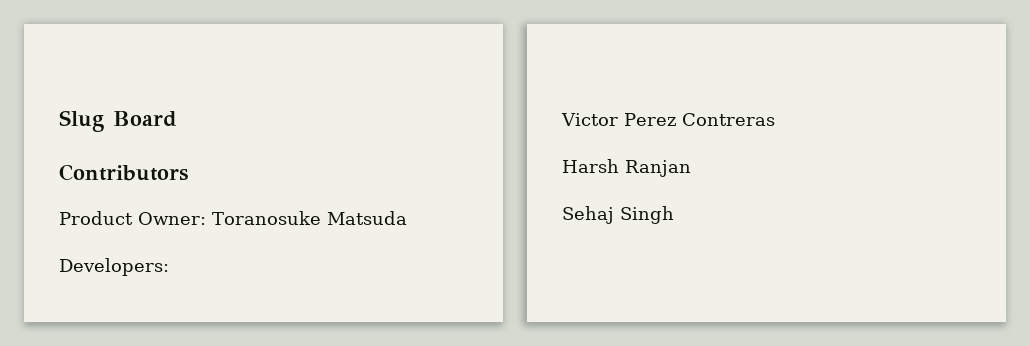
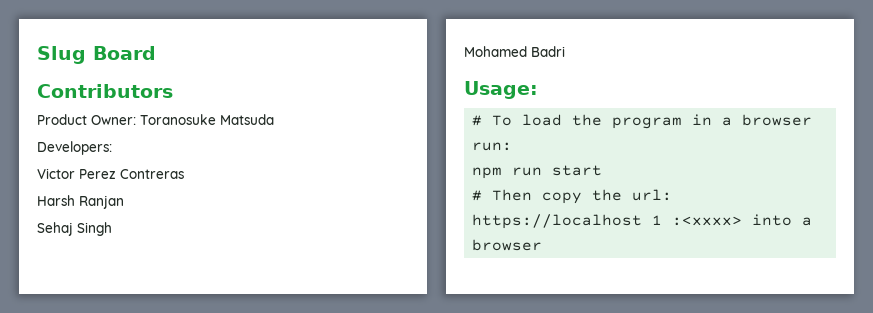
+ Mohamed Badri
+ Usage:
+ # To load the program in a browser run:
+ npm run start
+ # Then copy the url: https://localhost 1 :<xxxx> into a browser

